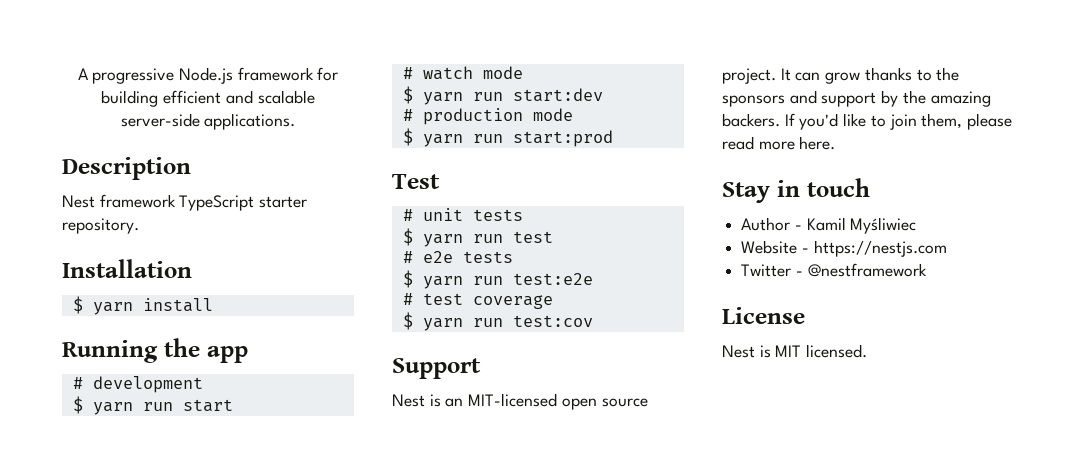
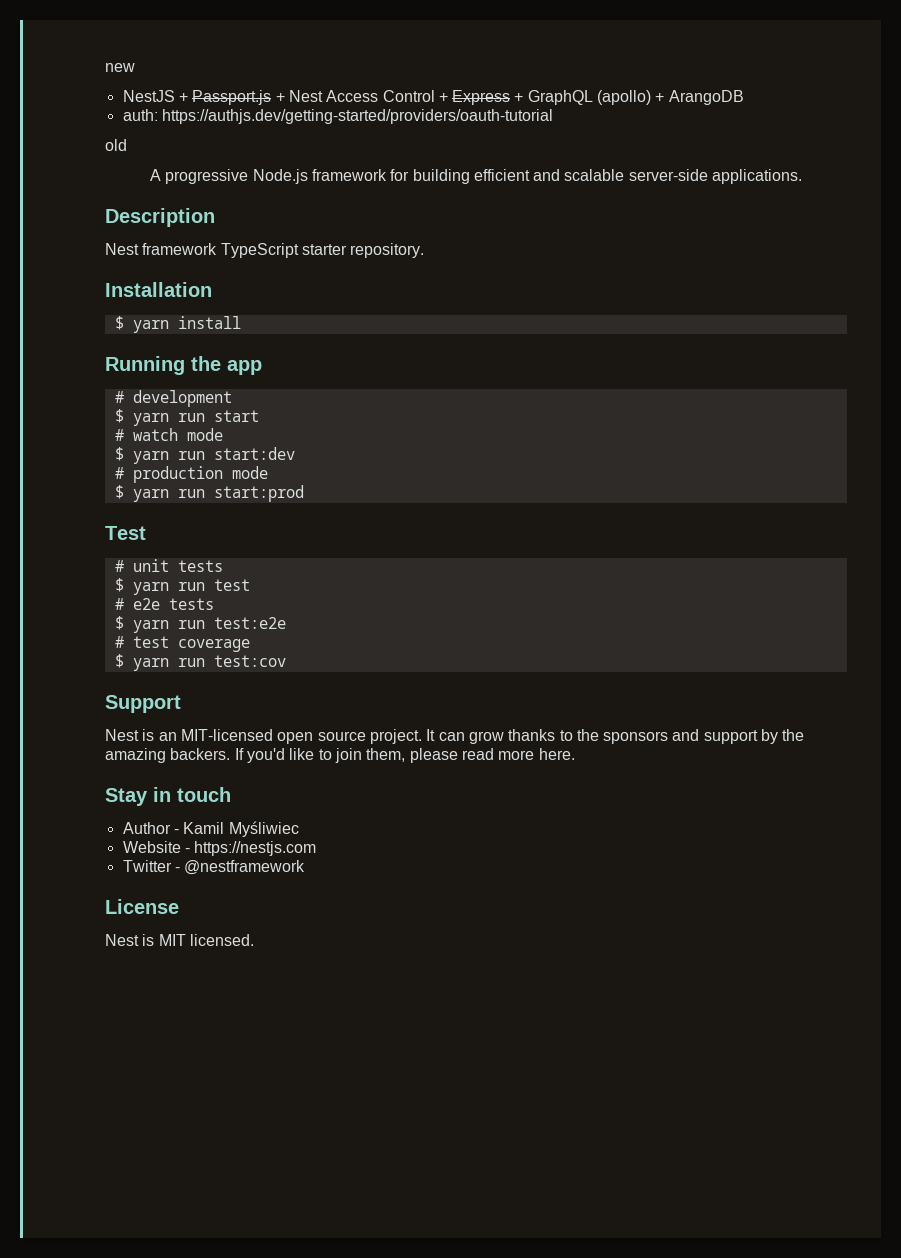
+ new
+ NestJS + Passport.js + Nest Access Control + Express + GraphQL (apollo) + ArangoDB
+ auth: https://authjs.dev/getting-started/providers/oauth-tutorial
+ old

